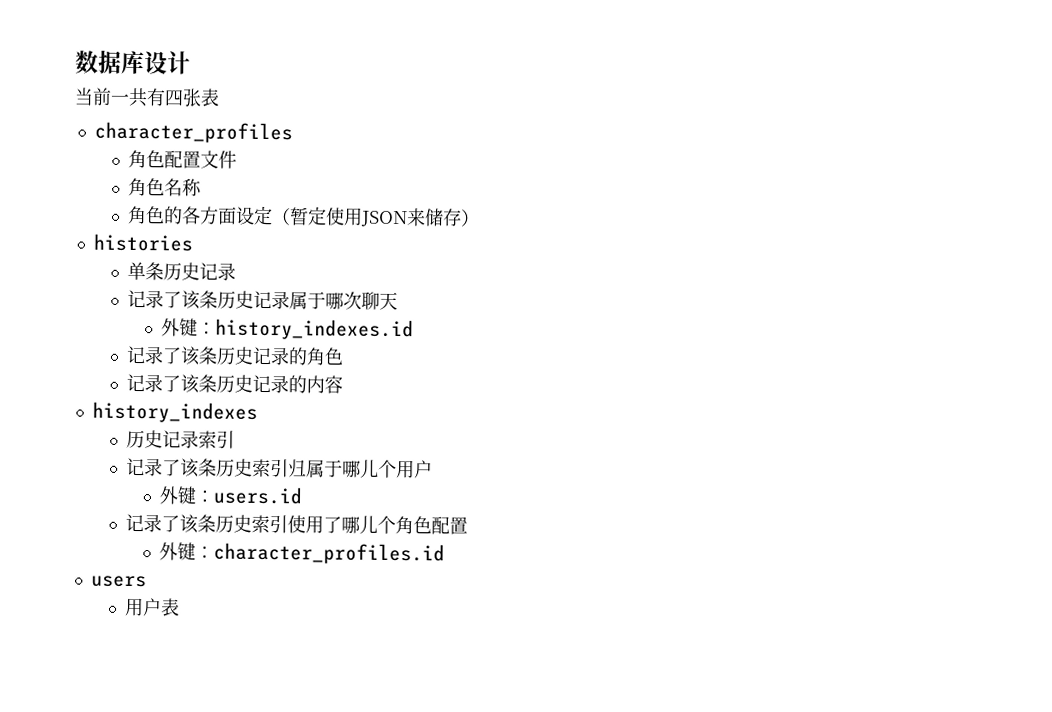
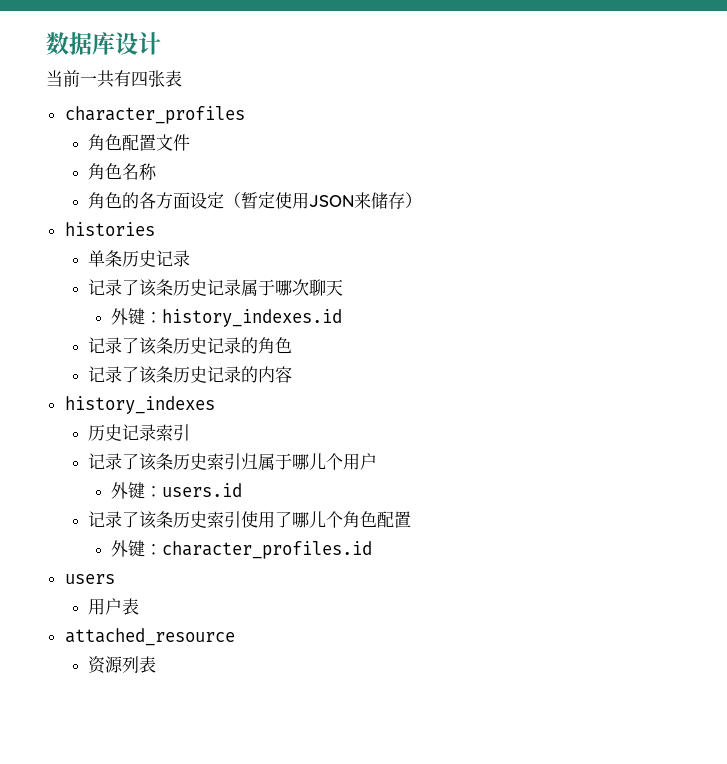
+ attached_resource
+ 资源列表

